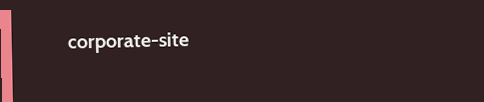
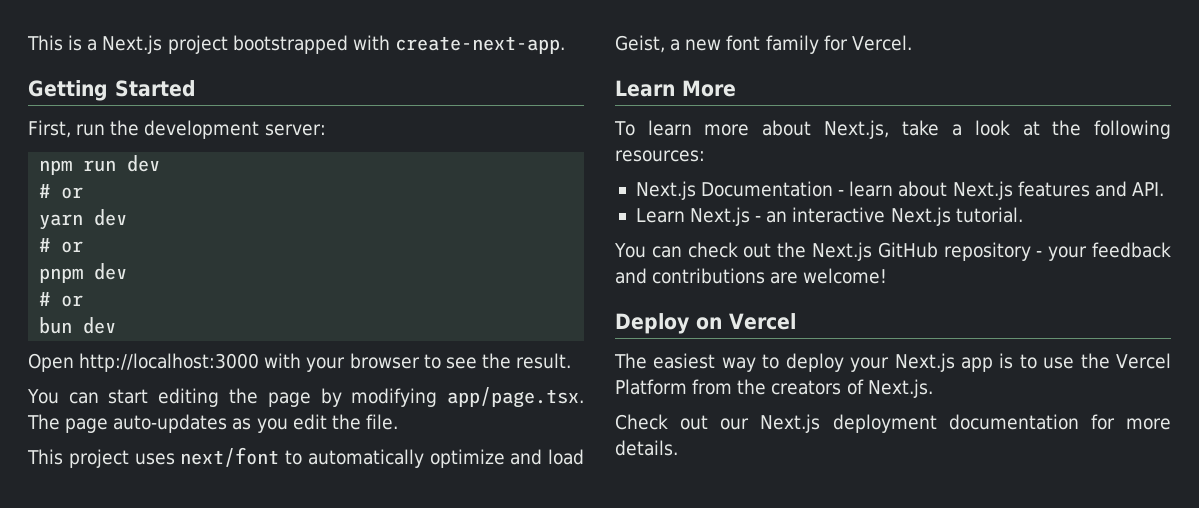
- corporate-site
+ This is a Next.js project bootstrapped with create-next-app.
+ Getting Started
+ First, run the development server:
+ npm run dev
+ # or
+ yarn dev
+ # or
+ pnpm dev
+ # or
+ bun dev
+ Open http://localhost:3000 with your browser to see the result.
+ You can start editing the page by modifying app/page.tsx. The page auto-updates as you edit the file.
+ This project uses next/font to automatically optimize and load Geist, a new font family for Vercel.
+ Learn More
+ To learn more about Next.js, take a look at the following resources:
+ Next.js Documentation - learn about Next.js features and API.
+ Learn Next.js - an interactive Next.js tutorial.
+ You can check out the Next.js GitHub repository - your feedback and contributions are welcome!
+ Deploy on Vercel
+ The easiest way to deploy your Next.js app is to use the Vercel Platform from the creators of Next.js.
+ Check out our Next.js deployment documentation for more details.

